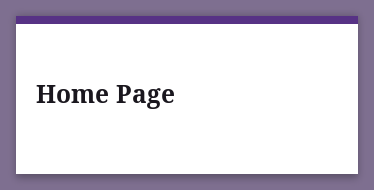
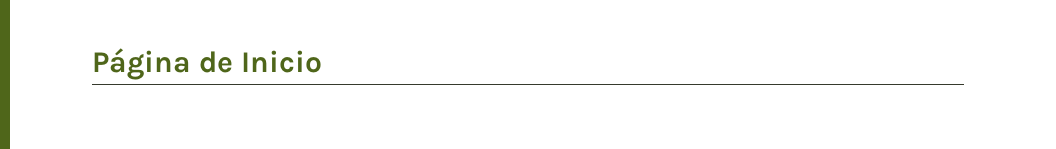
- Home Page
+ Página de Inicio

